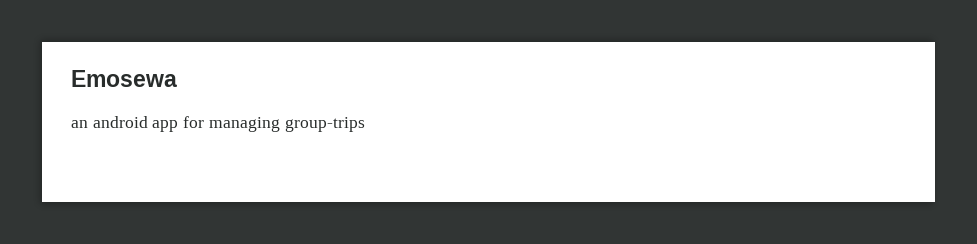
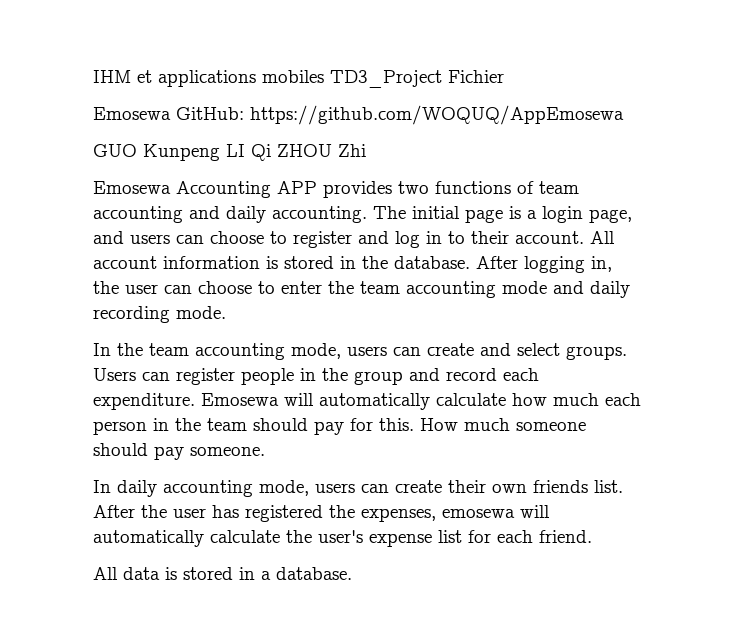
- Emosewa
- an android app for managing group-trips
+ IHM et applications mobiles TD3_Project Fichier
+ Emosewa GitHub: https://github.com/WOQUQ/AppEmosewa
+ GUO Kunpeng LI Qi ZHOU Zhi
+ Emosewa Accounting APP provides two functions of team accounting and daily accounting. The initial page is a login page, and users can choose to register and log in to their account. All account information is stored in the database. After logging in, the user can choose to enter the team accounting mode and daily recording mode.
+ In the team accounting mode, users can create and select groups. Users can register people in the group and record each expenditure. Emosewa will automatically calculate how much each person in the team should pay for this. How much someone should pay someone.
+ In daily accounting mode, users can create their own friends list. After the user has registered the expenses, emosewa will automatically calculate the user's expense list for each friend.
+ All data is stored in a database.

